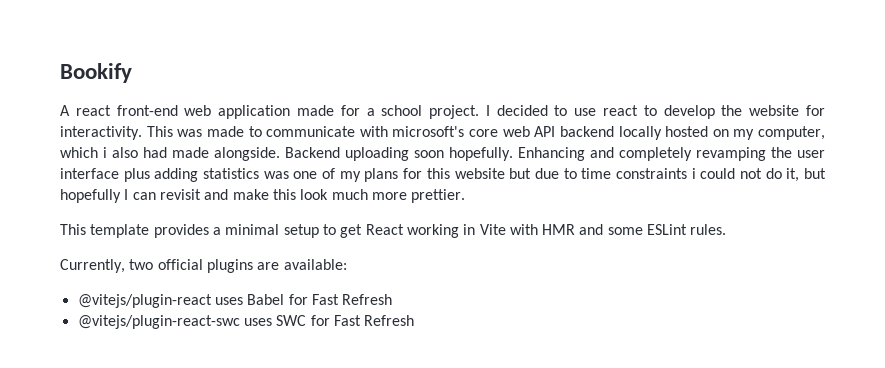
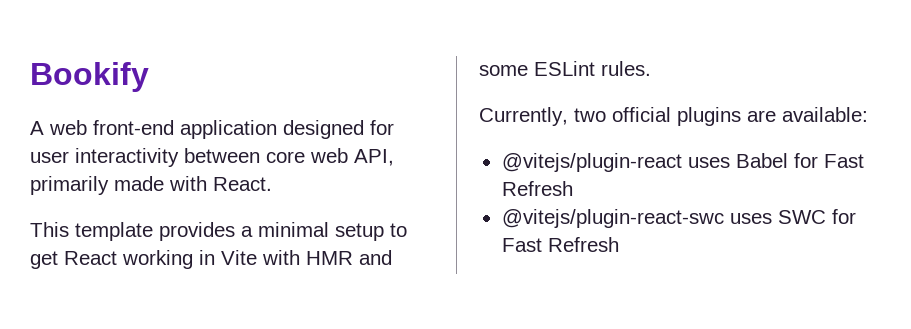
- A react front-end web application made for a school project. I decided to use react to develop the website for interactivity. This was made to communicate with microsoft's core web API backend locally hosted on my computer, which i also had made alongside. Backend uploading soon hopefully. Enhancing and completely revamping the user interface plus adding statistics was one of my plans for this website but due to time constraints i could not do it, but hopefully I can revisit and make this look much more prettier.
+ A web front-end application designed for user interactivity between core web API, primarily made with React.

